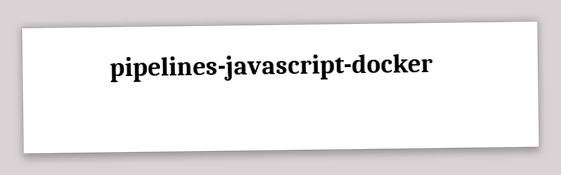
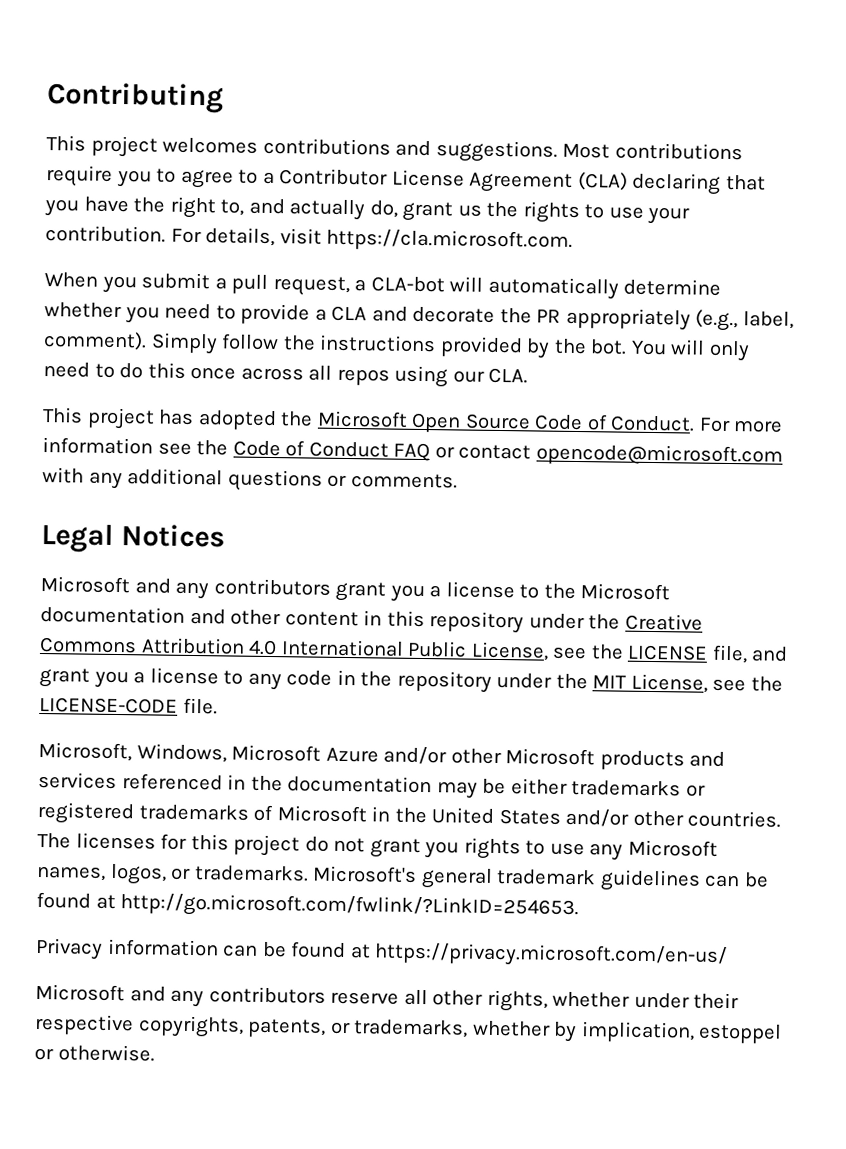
- pipelines-javascript-docker
+ Contributing
+ This project welcomes contributions and suggestions. Most contributions require you to agree to a Contributor License Agreement (CLA) declaring that you have the right to, and actually do, grant us the rights to use your contribution. For details, visit https://cla.microsoft.com.
+ When you submit a pull request, a CLA-bot will automatically determine whether you need to provide a CLA and decorate the PR appropriately (e.g., label, comment). Simply follow the instructions provided by the bot. You will only need to do this once across all repos using our CLA.
+ This project has adopted the Microsoft Open Source Code of Conduct. For more information see the Code of Conduct FAQ or contact opencode@microsoft.com with any additional questions or comments.
+ Legal Notices
+ Microsoft and any contributors grant you a license to the Microsoft documentation and other content in this repository under the Creative Commons Attribution 4.0 International Public License, see the LICENSE file, and grant you a license to any code in the repository under the MIT License, see the LICENSE-CODE file.
+ Microsoft, Windows, Microsoft Azure and/or other Microsoft products and services referenced in the documentation may be either trademarks or registered trademarks of Microsoft in the United States and/or other countries. The licenses for this project do not grant you rights to use any Microsoft names, logos, or trademarks. Microsoft's general trademark guidelines can be found at http://go.microsoft.com/fwlink/?LinkID=254653.
+ Privacy information can be found at https://privacy.microsoft.com/en-us/
+ Microsoft and any contributors reserve all other rights, whether under their respective copyrights, patents, or trademarks, whether by implication, estoppel or otherwise.

